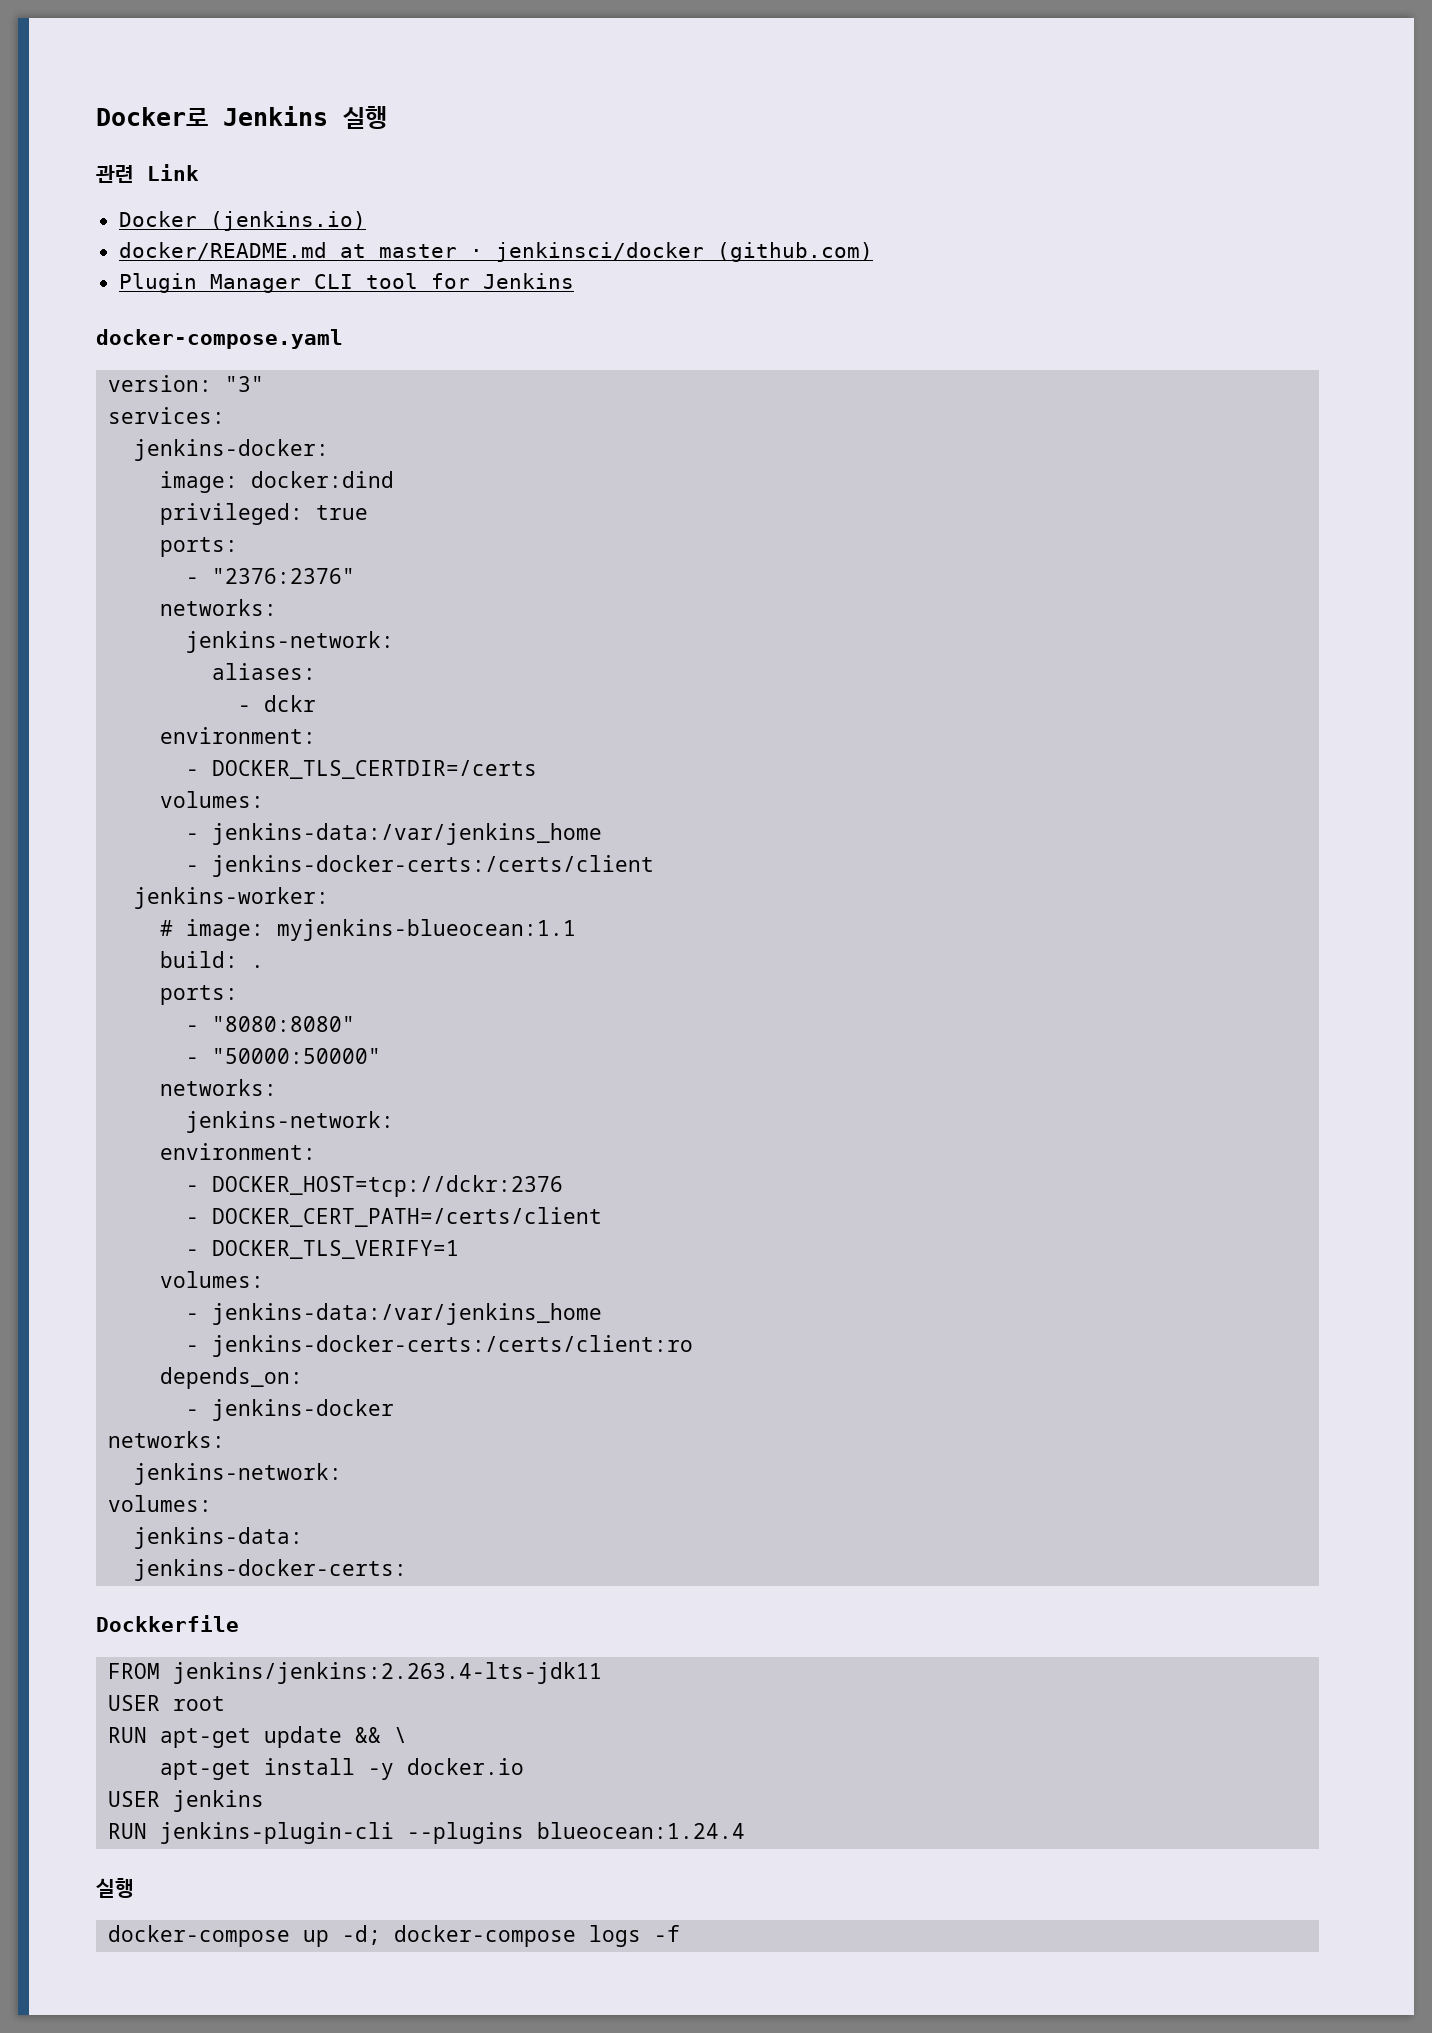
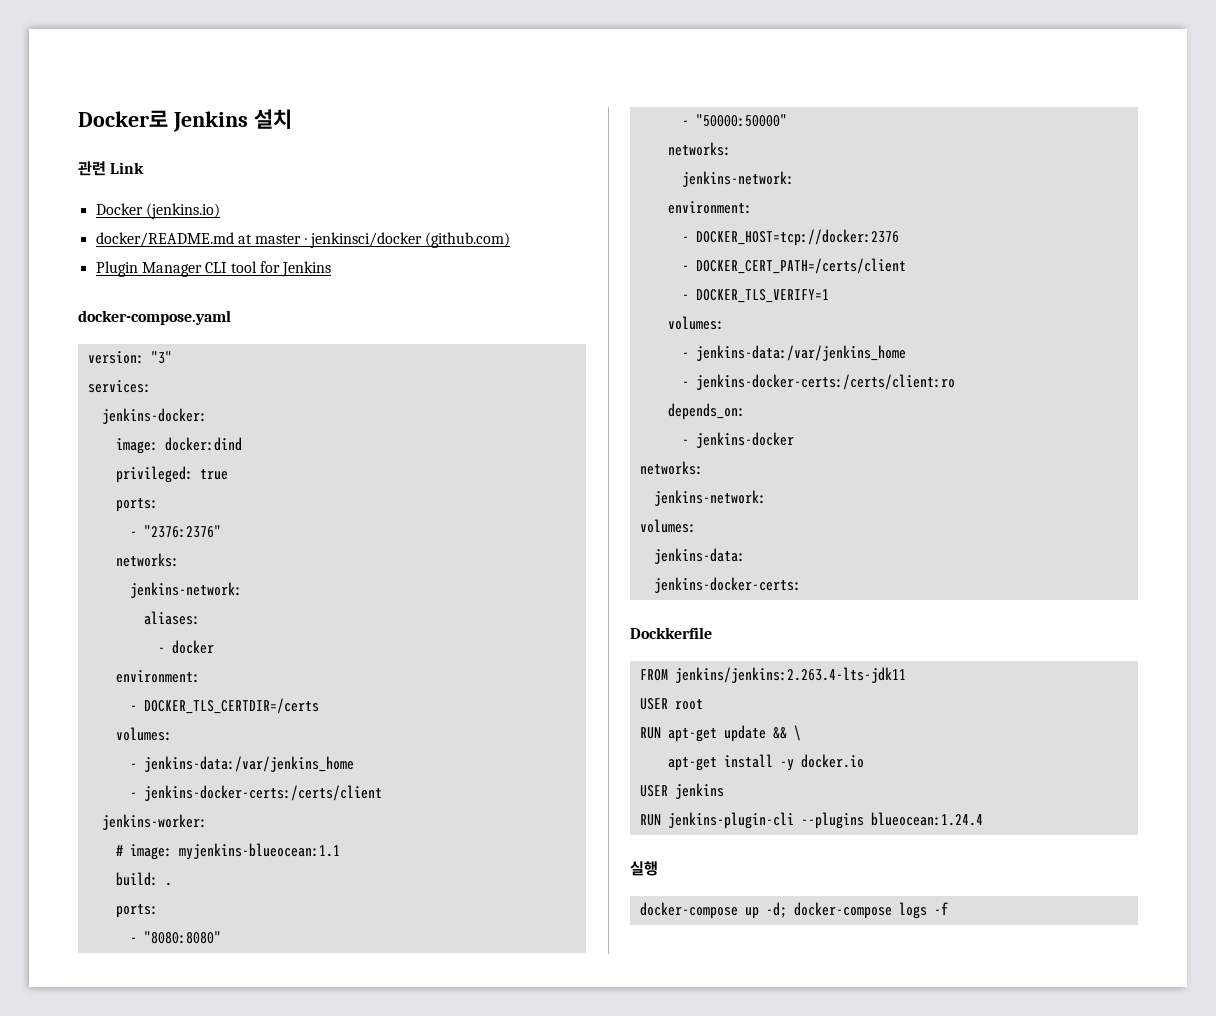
- Docker로 Jenkins 실행
+ Docker로 Jenkins 설치
- - dckr
+ - docker
- - DOCKER_HOST=tcp://dckr:2376
+ - DOCKER_HOST=tcp://docker:2376

